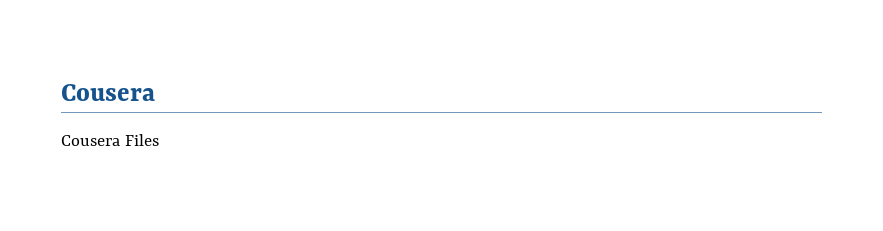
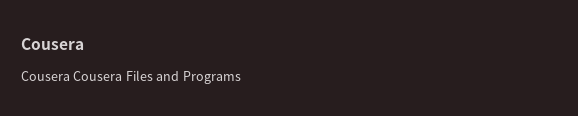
- Cousera Files
+ Cousera Cousera Files and Programs

